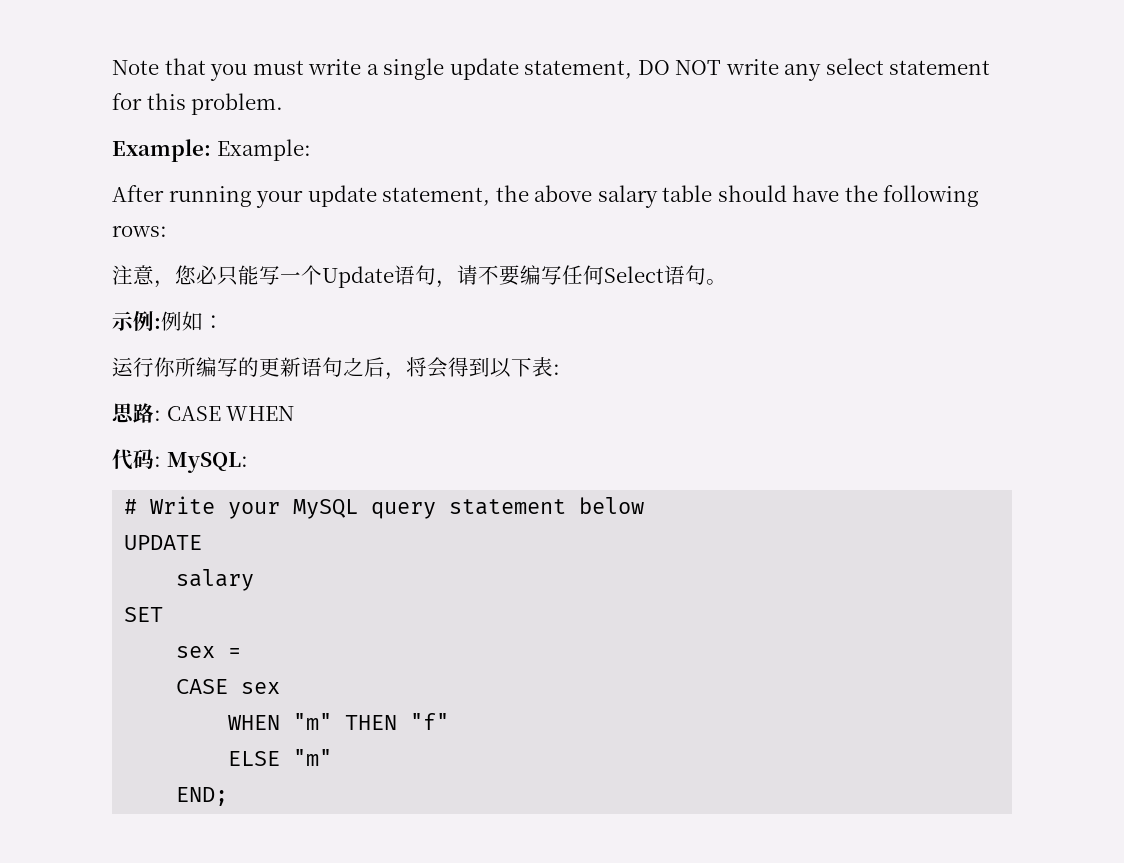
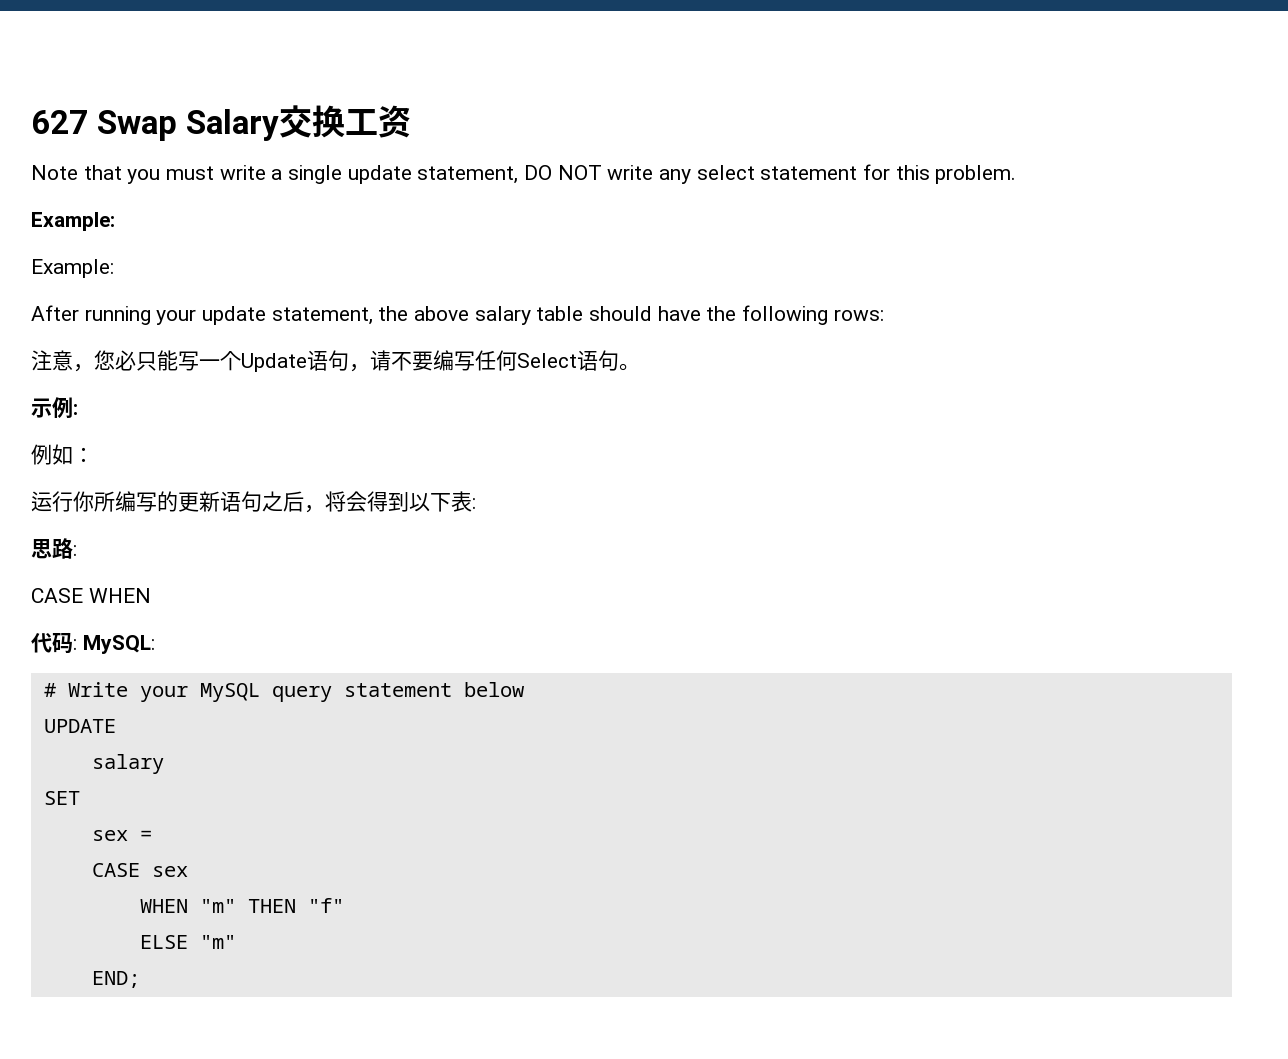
+ 627 Swap Salary交换工资
  Note that you must write a single update statement, DO NOT write any select statement for this problem.
- Example: Example:
+ Example:
+ Example:
- 示例:例如：
+ 示例:
+ 例如：
- 思路: CASE WHEN
+ 思路:
+ CASE WHEN

